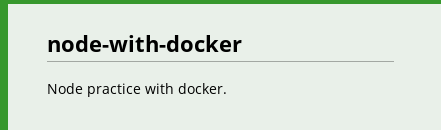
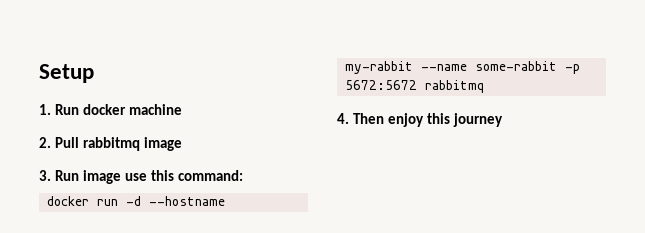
- node-with-docker
- Node practice with docker.
+ Setup
+ 1. Run docker machine
+ 2. Pull rabbitmq image
+ 3. Run image use this command:
+ docker run -d --hostname my-rabbit --name some-rabbit -p 5672:5672 rabbitmq
+ 4. Then enjoy this journey

